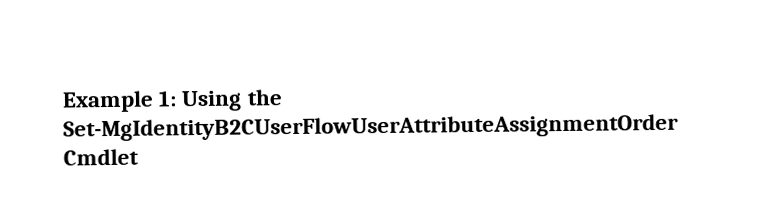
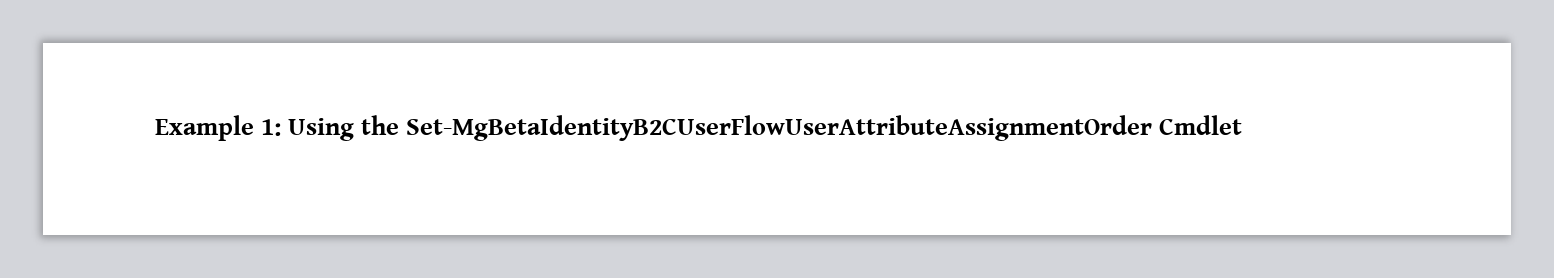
- Example 1: Using the Set-MgIdentityB2CUserFlowUserAttributeAssignmentOrder Cmdlet
+ Example 1: Using the Set-MgBetaIdentityB2CUserFlowUserAttributeAssignmentOrder Cmdlet

